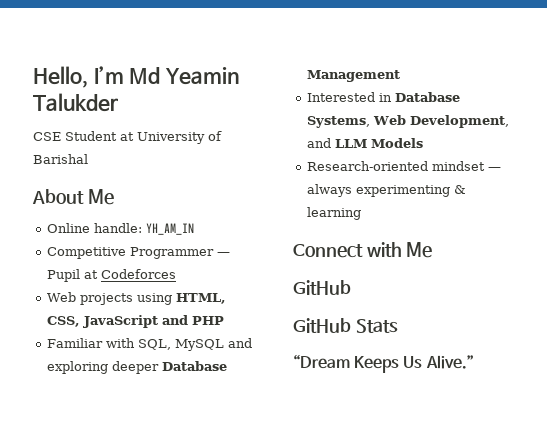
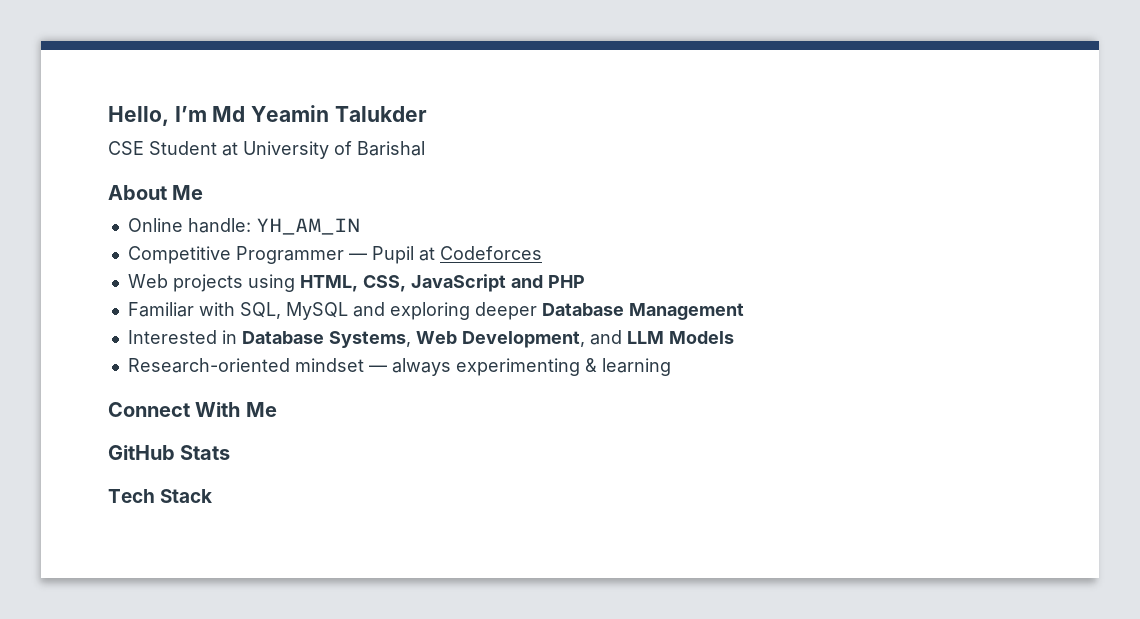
- Connect with Me
- GitHub
+ Connect With Me
- “Dream Keeps Us Alive.”
+ Tech Stack

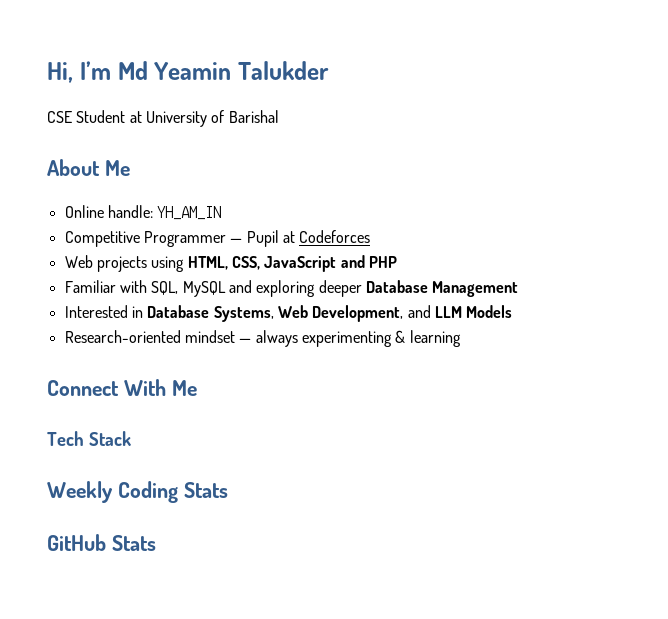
- Hello, I’m Md Yeamin Talukder
+ Hi, I’m Md Yeamin Talukder
+ Tech Stack
+ Weekly Coding Stats
- Tech Stack

